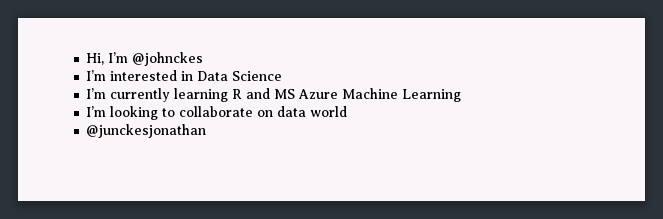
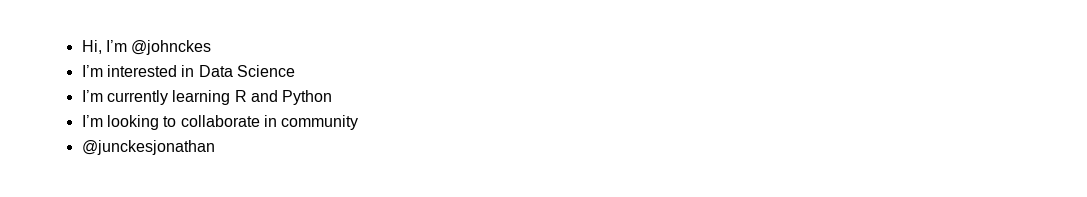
- I’m currently learning R and MS Azure Machine Learning
+ I’m currently learning R and Python
- I’m looking to collaborate on data world
+ I’m looking to collaborate in community

